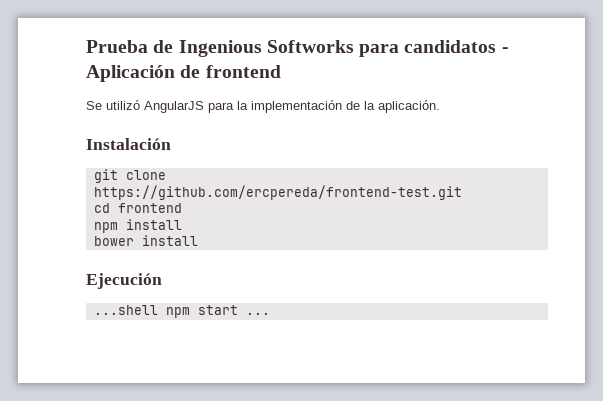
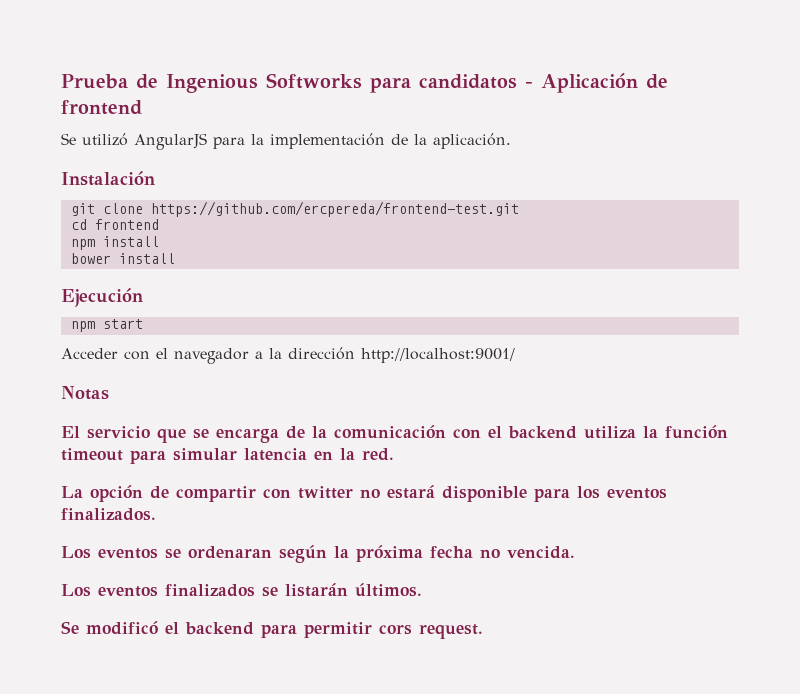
- ...shell npm start ...
+ npm start
+ Acceder con el navegador a la dirección http://localhost:9001/
+ Notas
+ El servicio que se encarga de la comunicación con el backend utiliza la función timeout para simular latencia en la red.
+ La opción de compartir con twitter no estará disponible para los eventos finalizados.
+ Los eventos se ordenaran según la próxima fecha no vencida.
+ Los eventos finalizados se listarán últimos.
+ Se modificó el backend para permitir cors request.

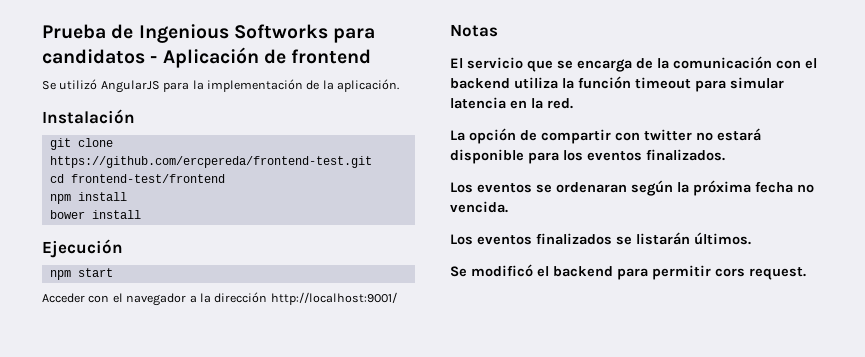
- cd frontend
+ cd frontend-test/frontend

